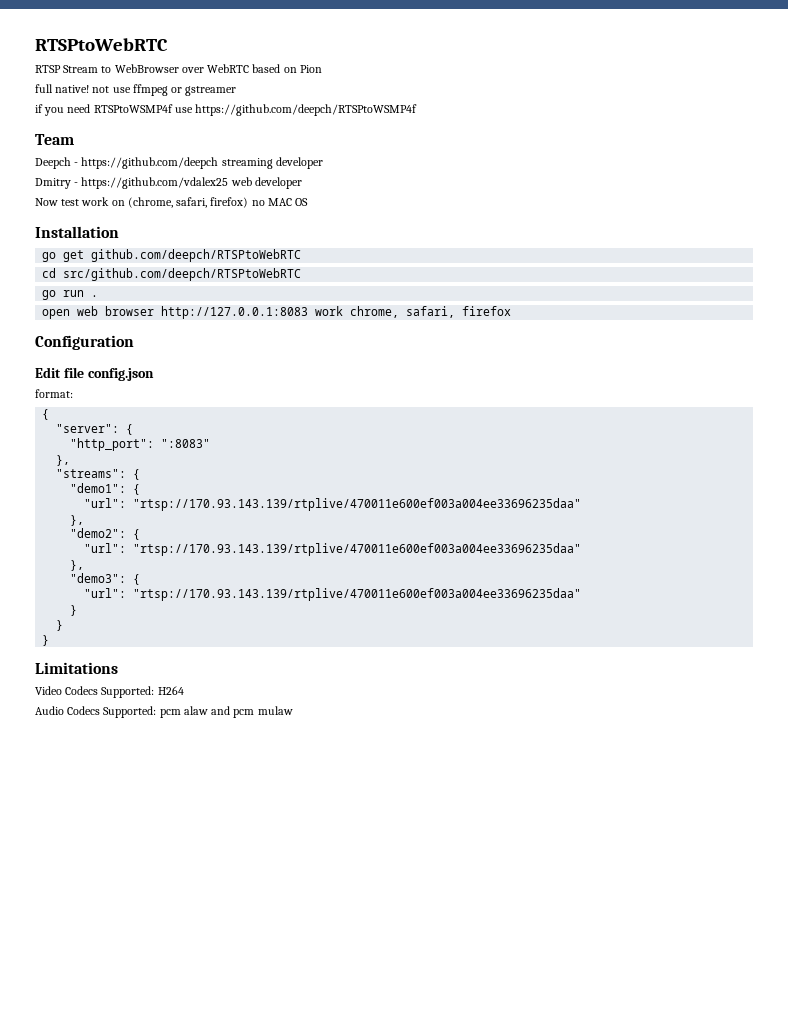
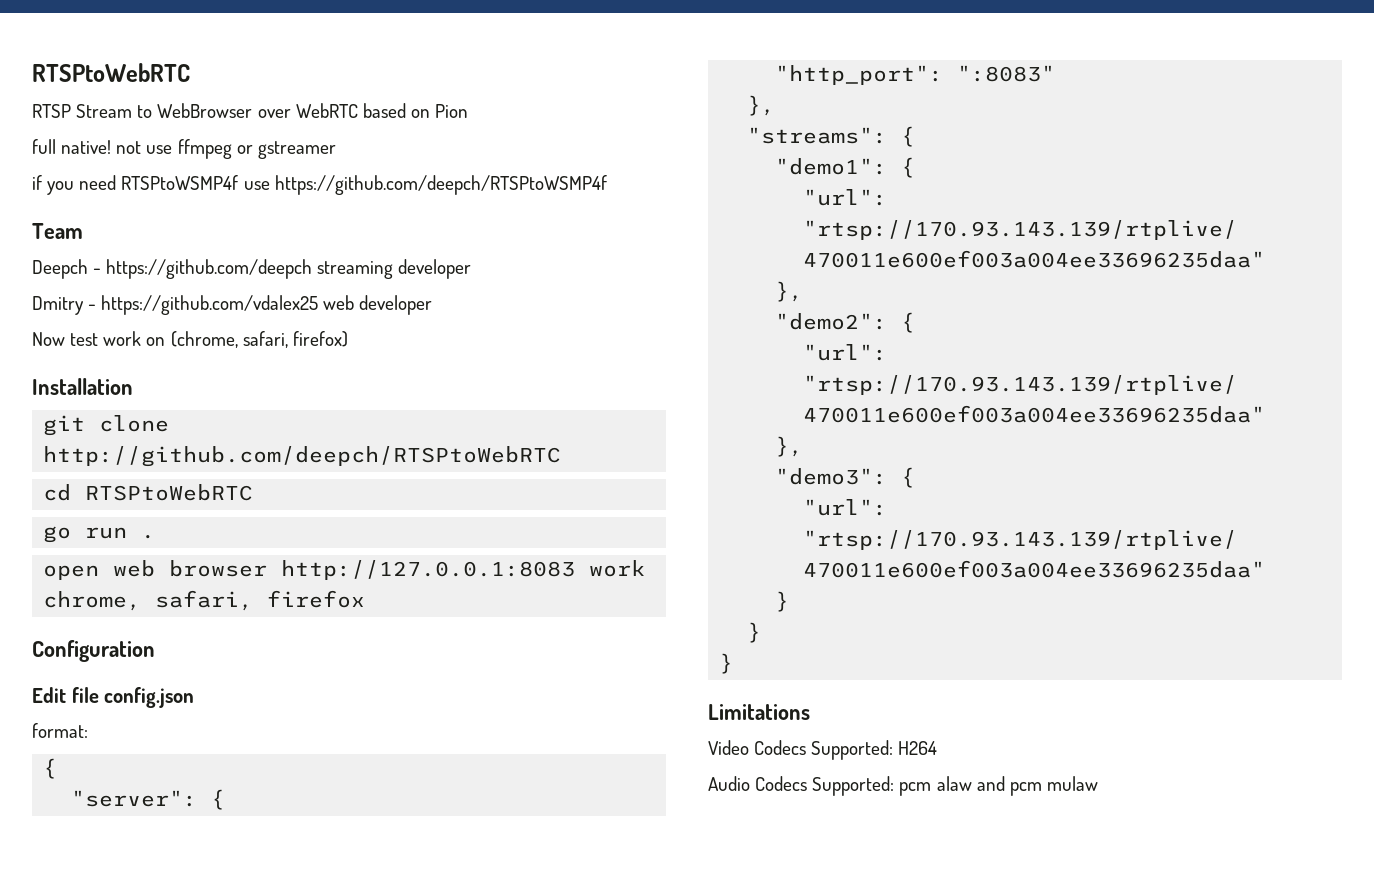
- Now test work on (chrome, safari, firefox) no MAC OS
+ Now test work on (chrome, safari, firefox)
  Installation
- go get github.com/deepch/RTSPtoWebRTC
+ git clone http://github.com/deepch/RTSPtoWebRTC
- cd src/github.com/deepch/RTSPtoWebRTC
+ cd RTSPtoWebRTC

